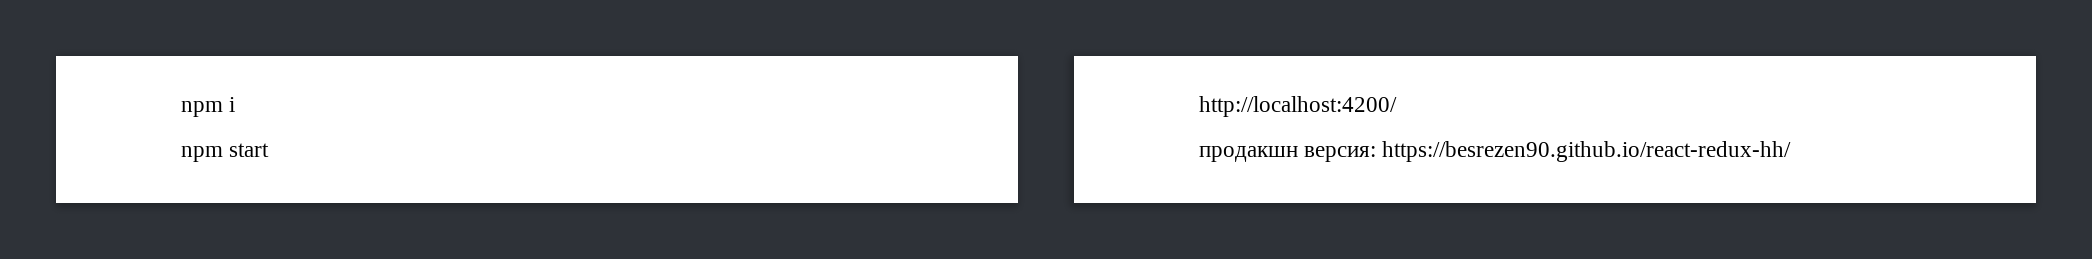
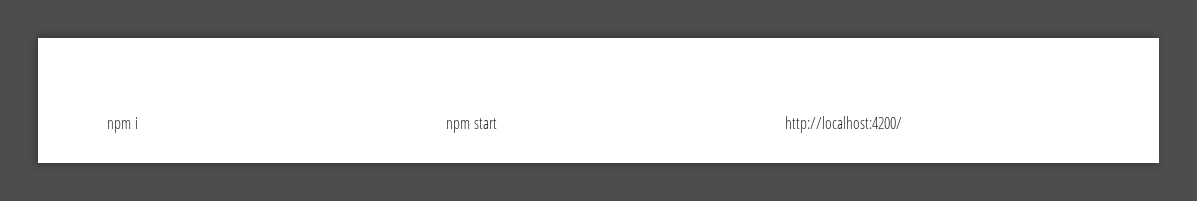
- продакшн версия: https://besrezen90.github.io/react-redux-hh/

